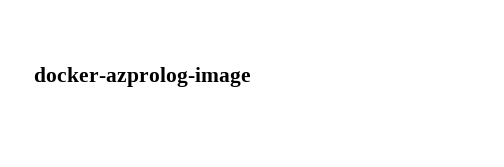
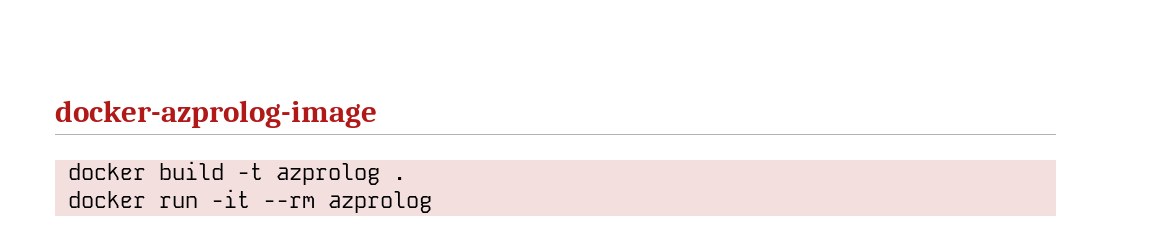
+ docker build -t azprolog .
+ docker run -it --rm azprolog

